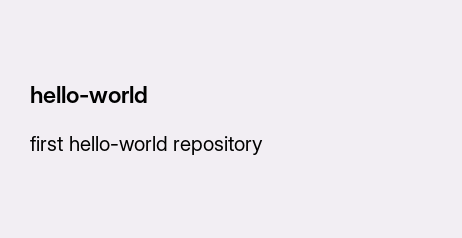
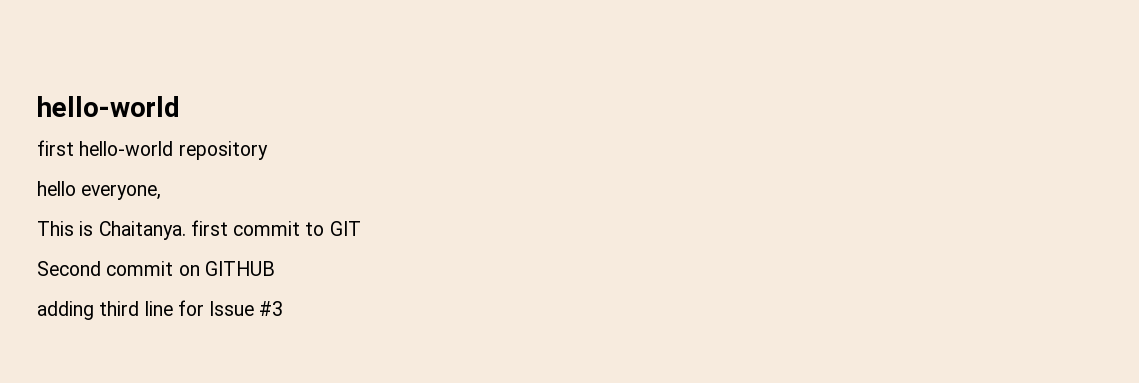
+ hello everyone,
+ This is Chaitanya. first commit to GIT
+ Second commit on GITHUB
+ adding third line for Issue #3

